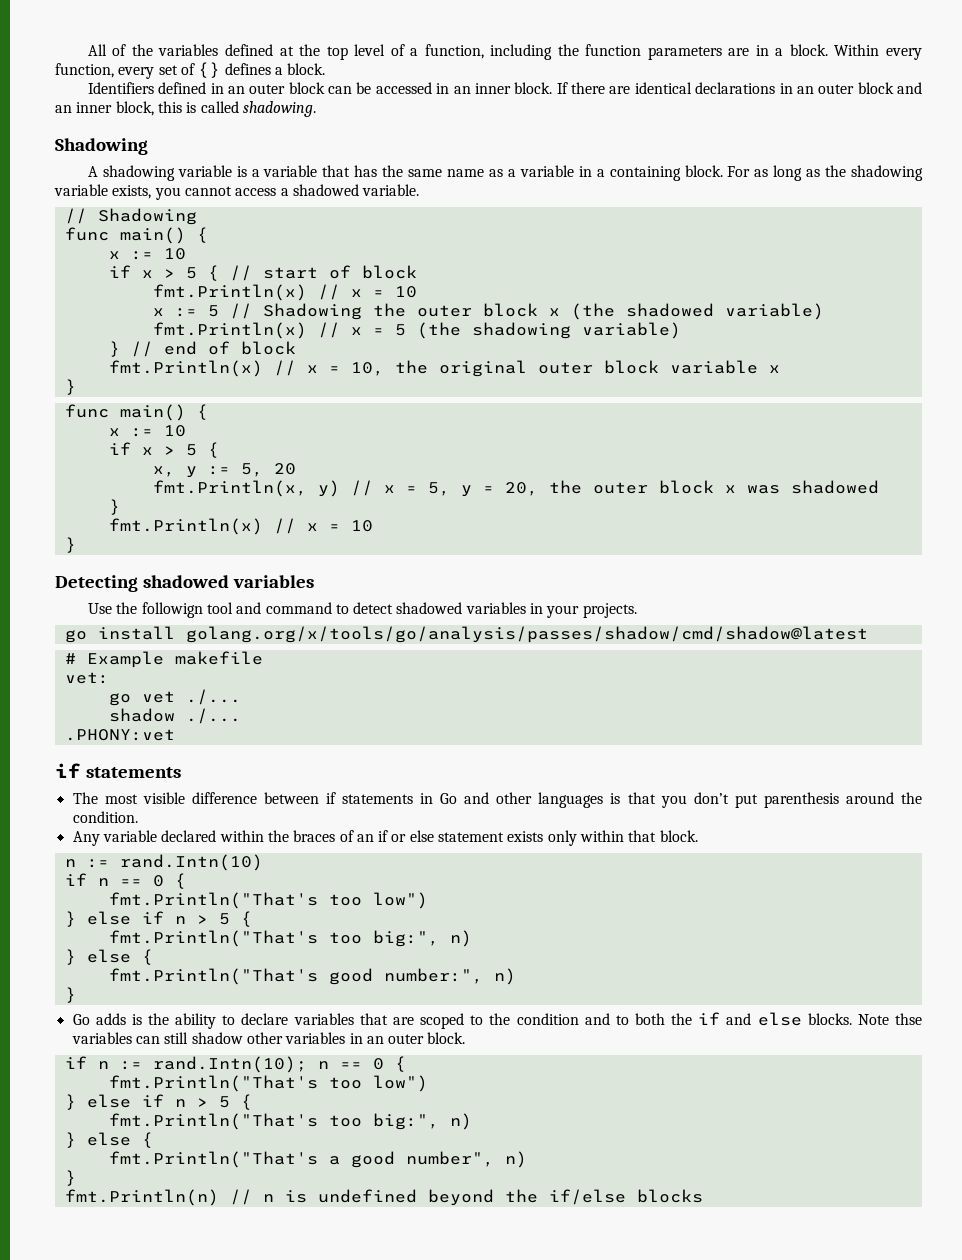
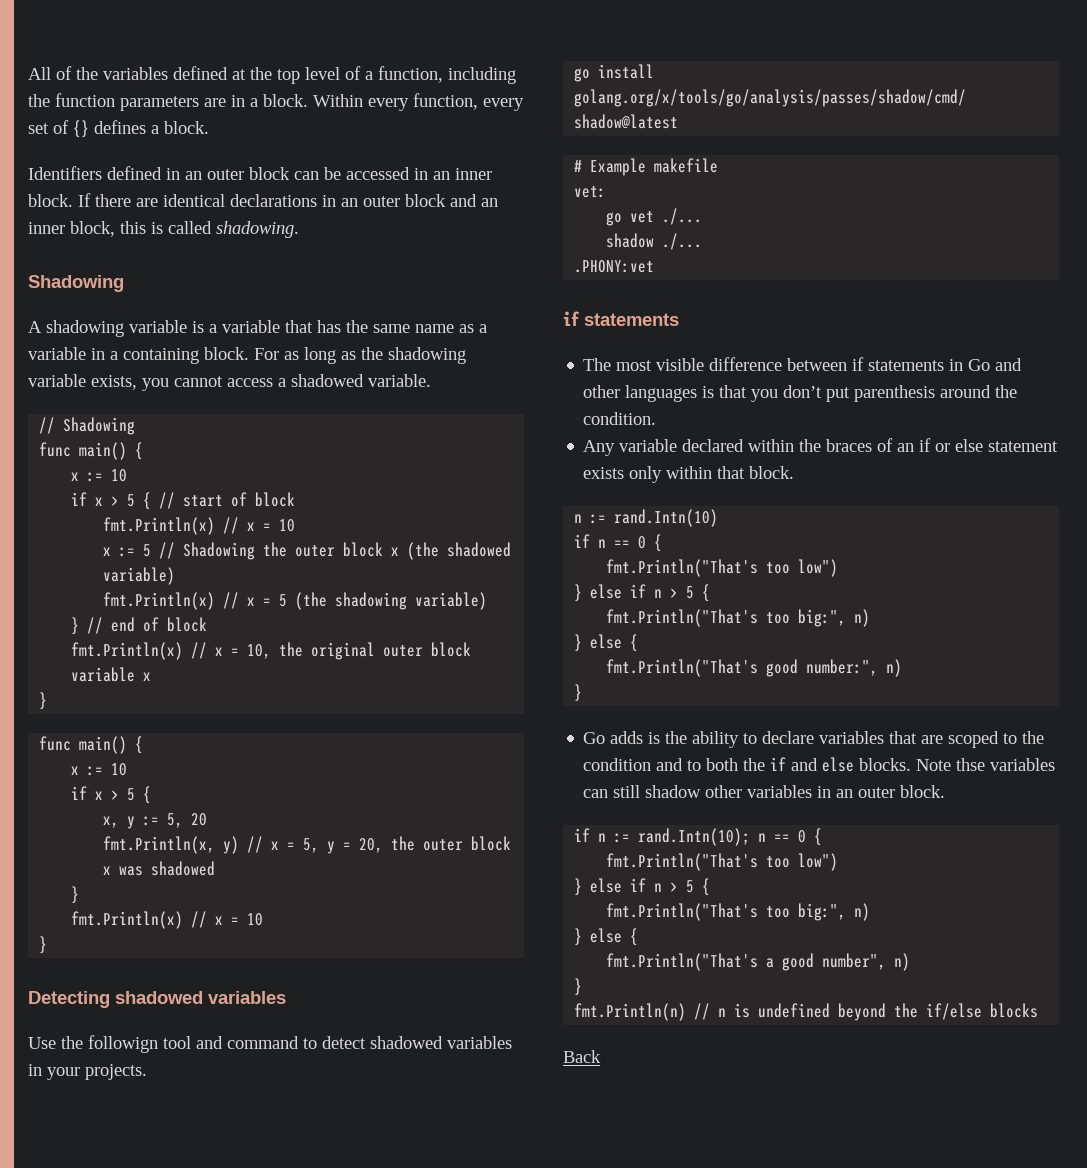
+ Back

